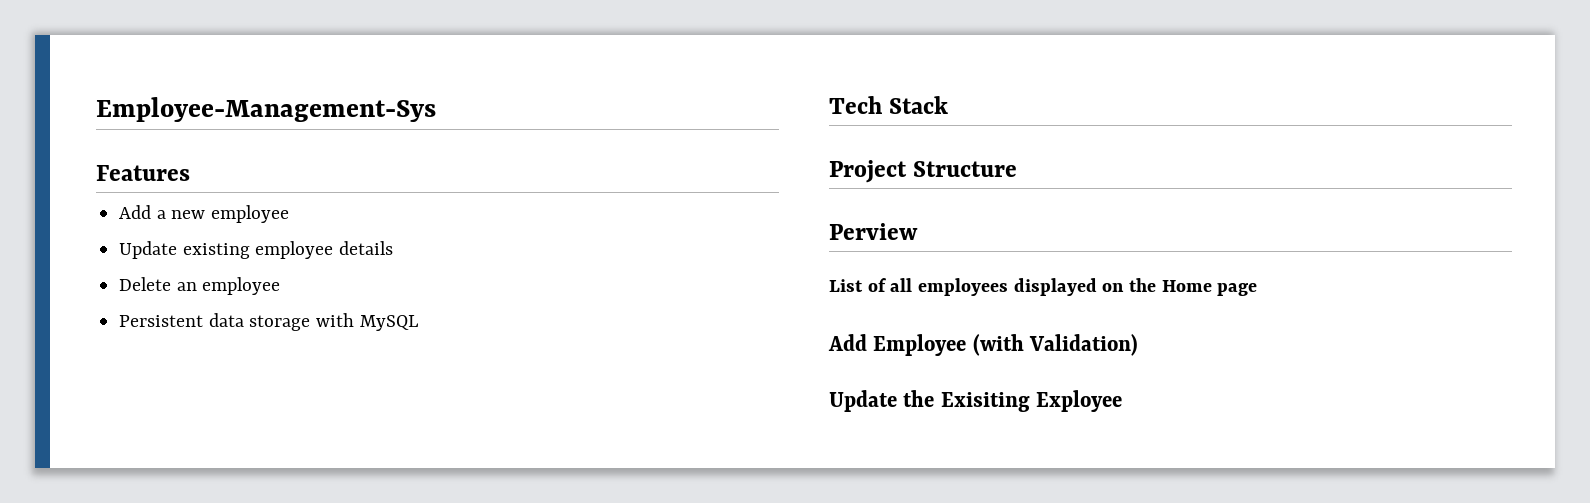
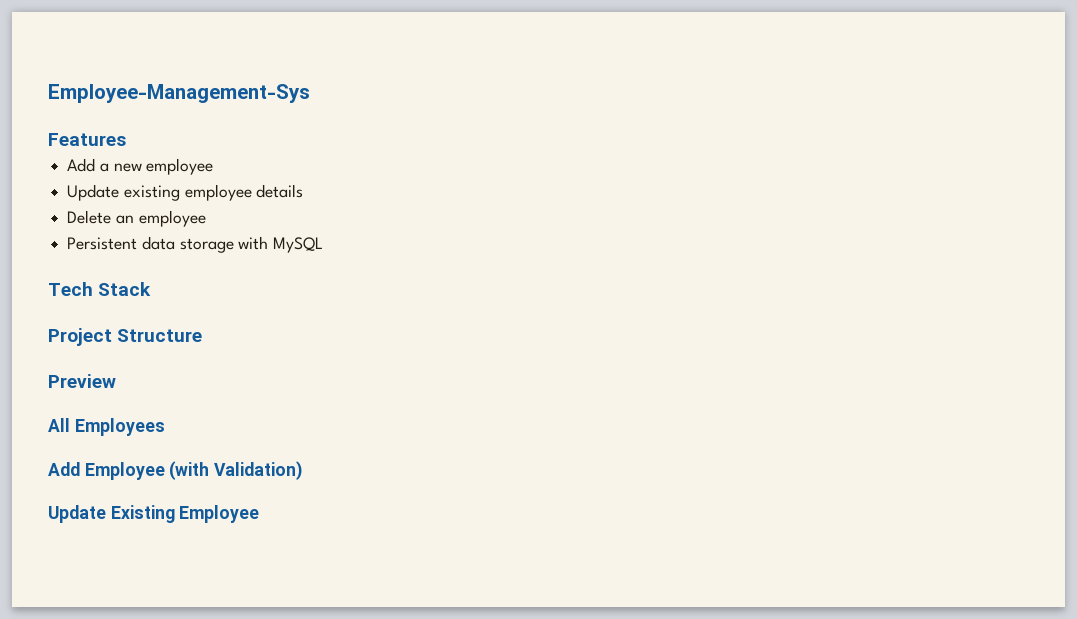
- Perview
- List of all employees displayed on the Home page
+ Preview
+ All Employees
- Update the Exisiting Exployee
+ Update Existing Employee

